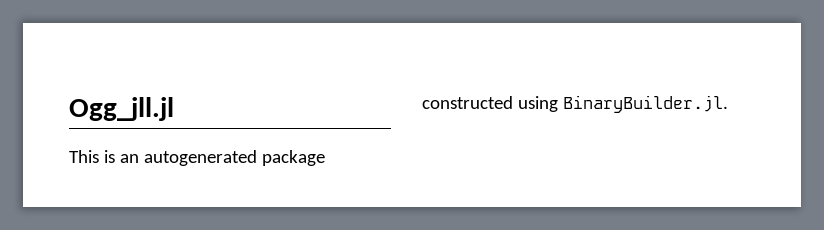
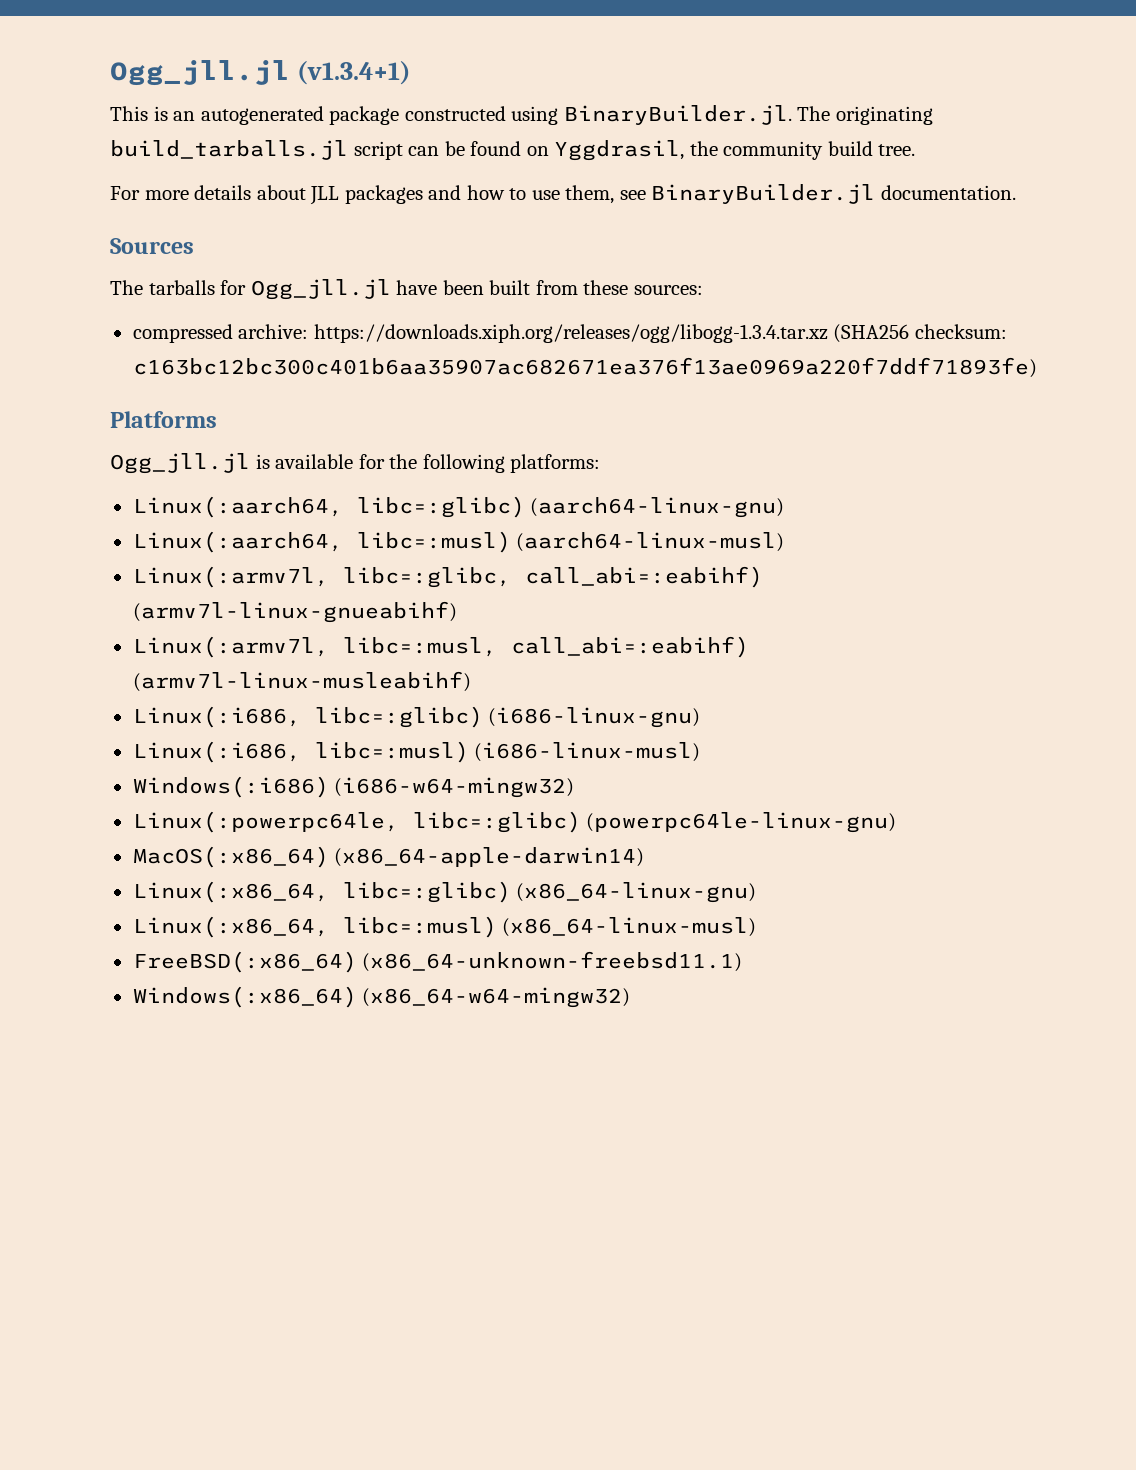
- Ogg_jll.jl
+ Ogg_jll.jl (v1.3.4+1)
- This is an autogenerated package constructed using BinaryBuilder.jl.
+ This is an autogenerated package constructed using BinaryBuilder.jl. The originating build_tarballs.jl script can be found on Yggdrasil, the community build tree.
+ For more details about JLL packages and how to use them, see BinaryBuilder.jl documentation.
+ Sources
+ The tarballs for Ogg_jll.jl have been built from these sources:
+ compressed archive: https://downloads.xiph.org/releases/ogg/libogg-1.3.4.tar.xz (SHA256 checksum: c163bc12bc300c401b6aa35907ac682671ea376f13ae0969a220f7ddf71893fe)
+ Platforms
+ Ogg_jll.jl is available for the following platforms:
+ Linux(:aarch64, libc=:glibc) (aarch64-linux-gnu)
+ Linux(:aarch64, libc=:musl) (aarch64-linux-musl)
+ Linux(:armv7l, libc=:glibc, call_abi=:eabihf) (armv7l-linux-gnueabihf)
+ Linux(:armv7l, libc=:musl, call_abi=:eabihf) (armv7l-linux-musleabihf)
+ Linux(:i686, libc=:glibc) (i686-linux-gnu)
+ Linux(:i686, libc=:musl) (i686-linux-musl)
+ Windows(:i686) (i686-w64-mingw32)
+ Linux(:powerpc64le, libc=:glibc) (powerpc64le-linux-gnu)
+ MacOS(:x86_64) (x86_64-apple-darwin14)
+ Linux(:x86_64, libc=:glibc) (x86_64-linux-gnu)
+ Linux(:x86_64, libc=:musl) (x86_64-linux-musl)
+ FreeBSD(:x86_64) (x86_64-unknown-freebsd11.1)
+ Windows(:x86_64) (x86_64-w64-mingw32)

